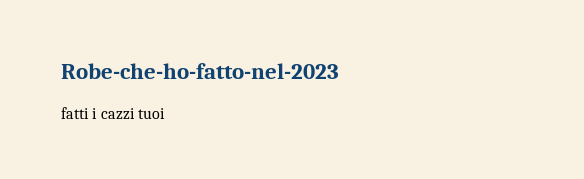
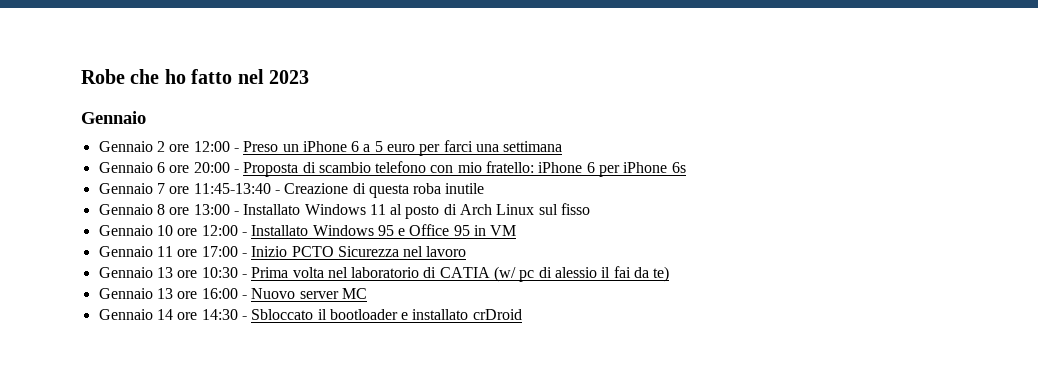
- Robe-che-ho-fatto-nel-2023
- fatti i cazzi tuoi
+ Robe che ho fatto nel 2023
+ Gennaio
+ Gennaio 2 ore 12:00 - Preso un iPhone 6 a 5 euro per farci una settimana
+ Gennaio 6 ore 20:00 - Proposta di scambio telefono con mio fratello: iPhone 6 per iPhone 6s
+ Gennaio 7 ore 11:45-13:40 - Creazione di questa roba inutile
+ Gennaio 8 ore 13:00 - Installato Windows 11 al posto di Arch Linux sul fisso
+ Gennaio 10 ore 12:00 - Installato Windows 95 e Office 95 in VM
+ Gennaio 11 ore 17:00 - Inizio PCTO Sicurezza nel lavoro
+ Gennaio 13 ore 10:30 - Prima volta nel laboratorio di CATIA (w/ pc di alessio il fai da te)
+ Gennaio 13 ore 16:00 - Nuovo server MC
+ Gennaio 14 ore 14:30 - Sbloccato il bootloader e installato crDroid

